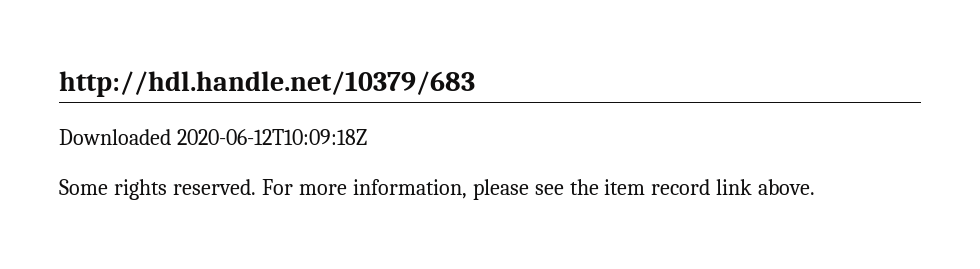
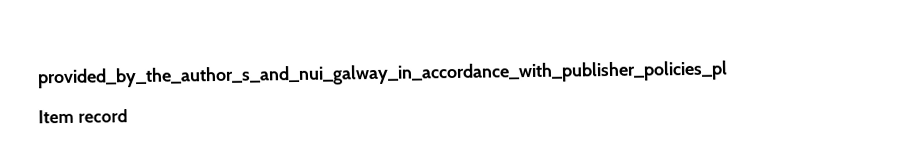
- http://hdl.handle.net/10379/683
- Downloaded 2020-06-12T10:09:18Z
- Some rights reserved. For more information, please see the item record link above.
+ provided_by_the_author_s_and_nui_galway_in_accordance_with_publisher_policies_pl
+ Item record

